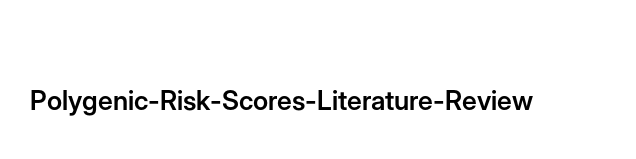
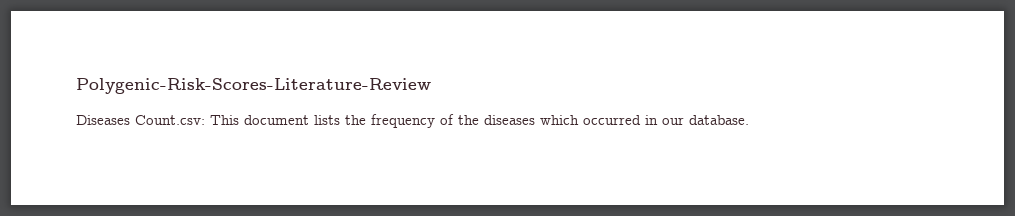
+ Diseases Count.csv: This document lists the frequency of the diseases which occurred in our database.

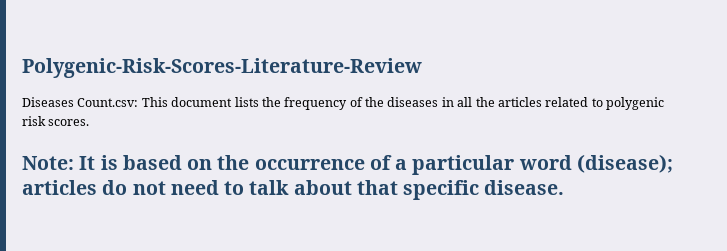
- Diseases Count.csv: This document lists the frequency of the diseases which occurred in our database.
+ Diseases Count.csv: This document lists the frequency of the diseases in all the articles related to polygenic risk scores.
+ Note: It is based on the occurrence of a particular word (disease); articles do not need to talk about that specific disease.

